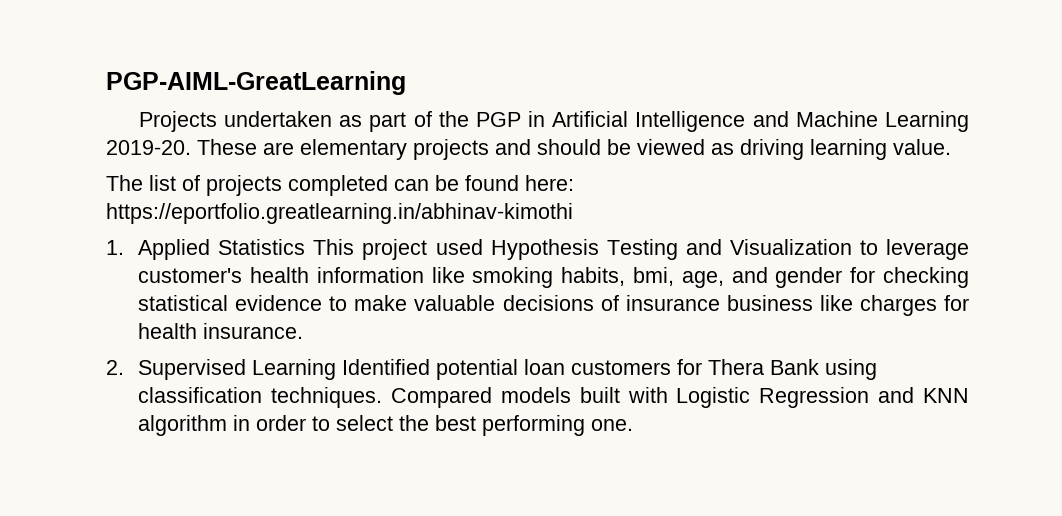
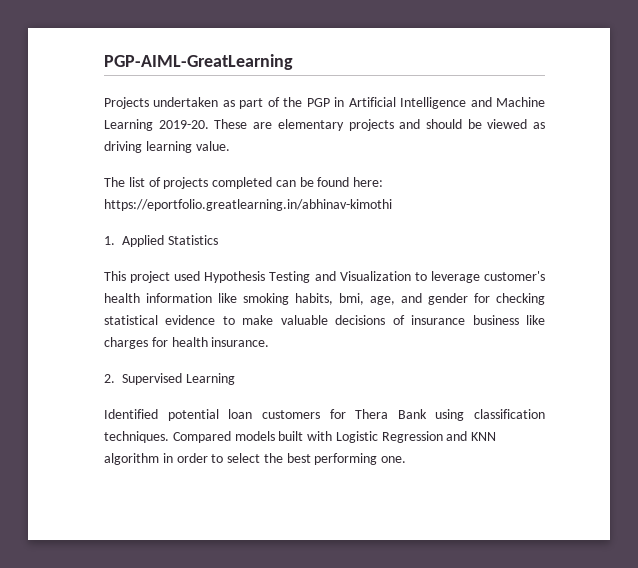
- 1. Applied Statistics This project used Hypothesis Testing and Visualization to leverage customer's health information like smoking habits, bmi, age, and gender for checking statistical evidence to make valuable decisions of insurance business like charges for health insurance.
+ 1. Applied Statistics
+ This project used Hypothesis Testing and Visualization to leverage customer's health information like smoking habits, bmi, age, and gender for checking statistical evidence to make valuable decisions of insurance business like charges for health insurance.
- 2. Supervised Learning Identified potential loan customers for Thera Bank using classification techniques.
+ 2. Supervised Learning
+ Identified potential loan customers for Thera Bank using classification techniques.

